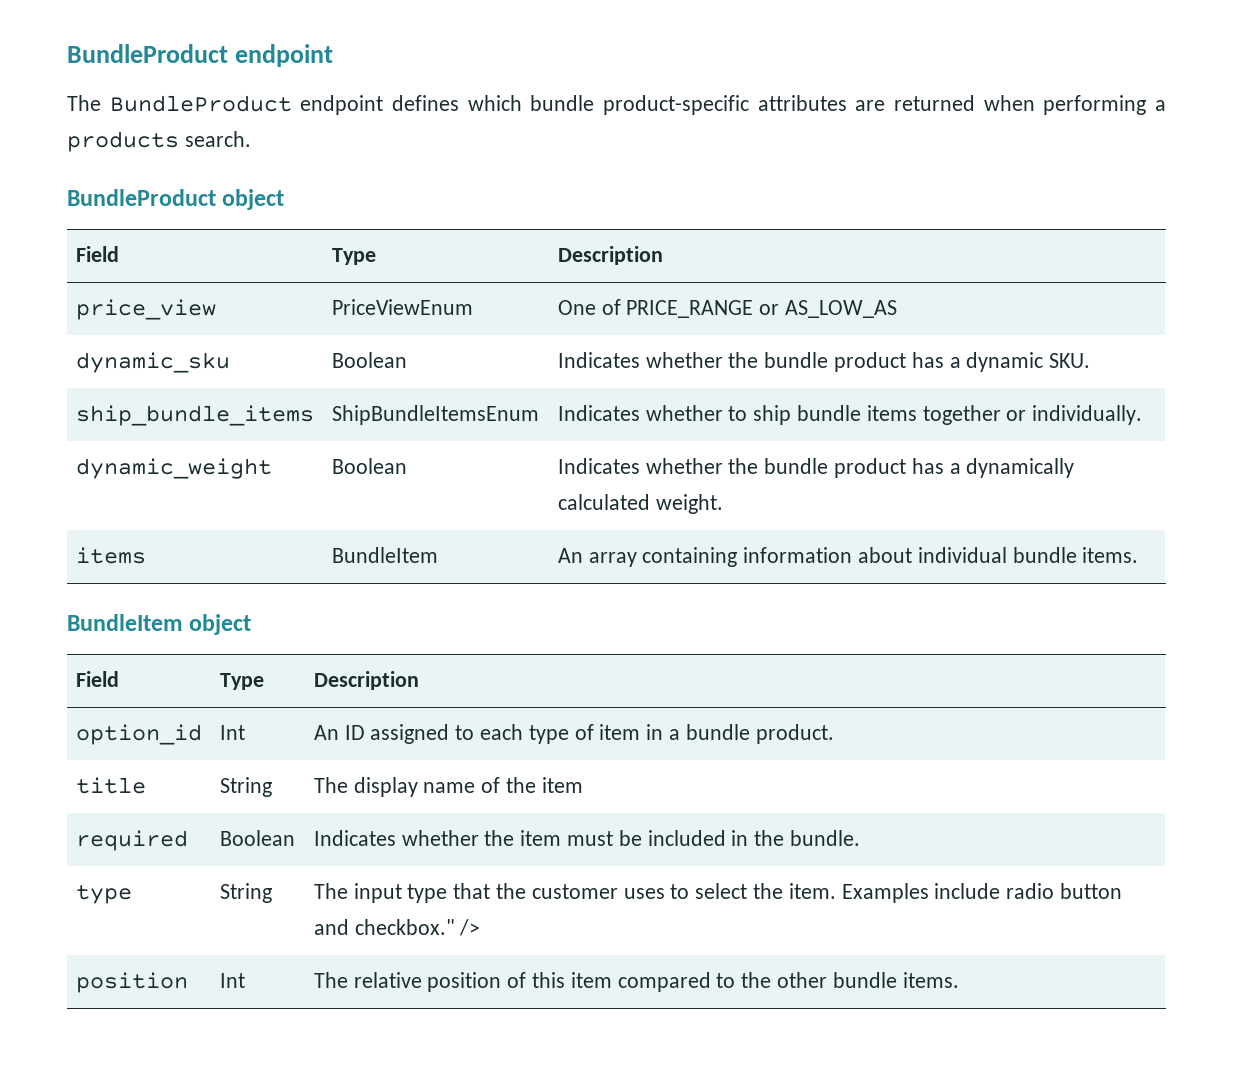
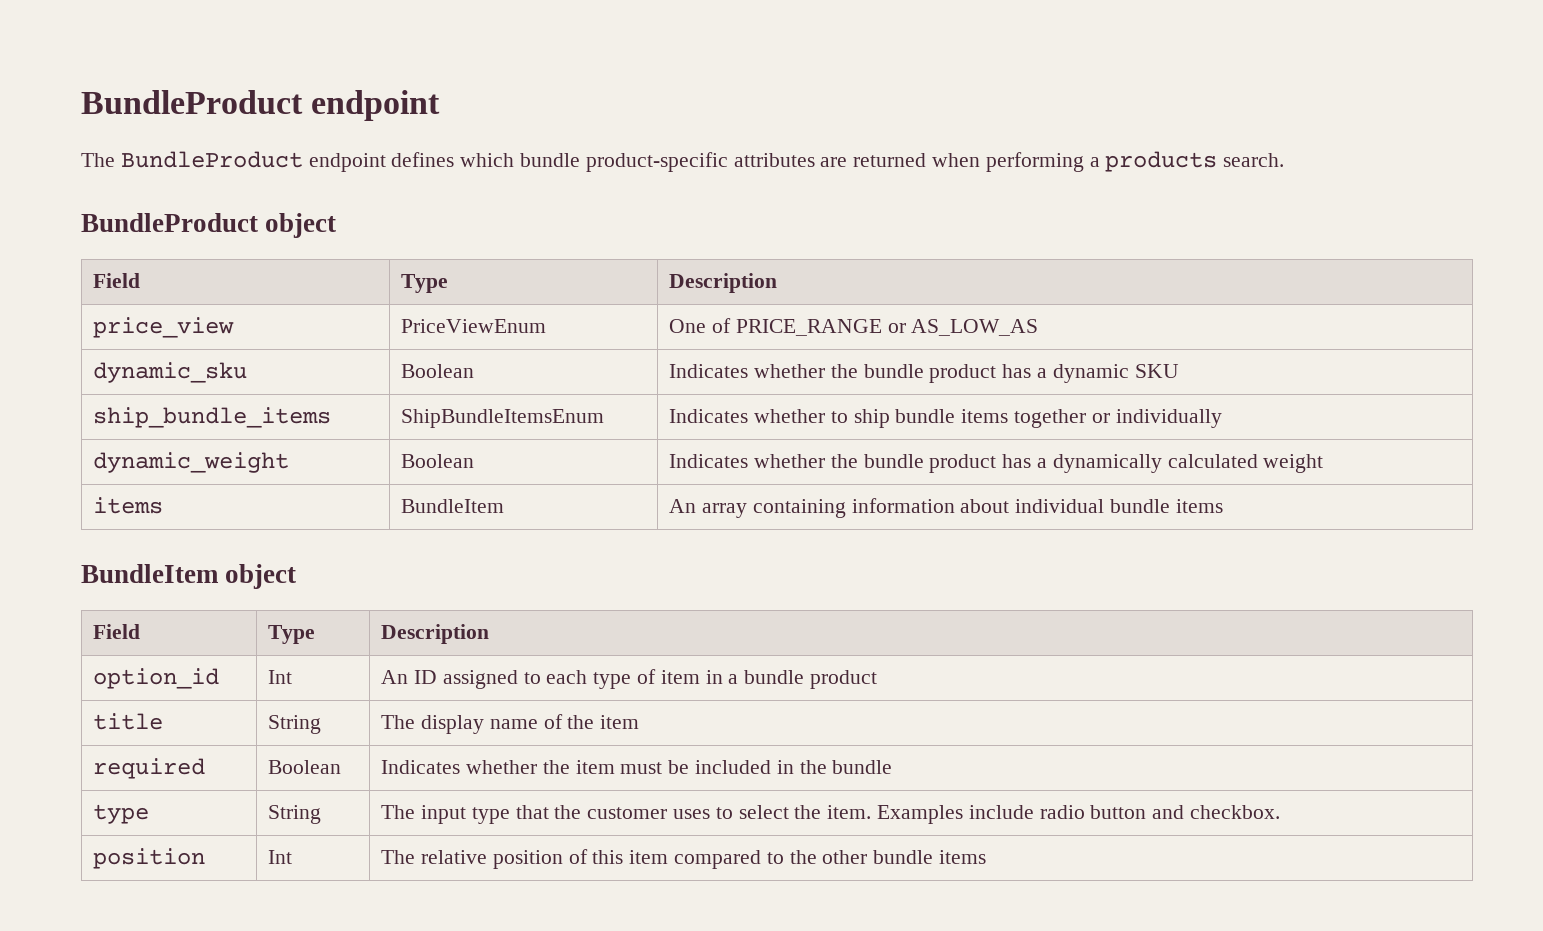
- dynamic_sku | Boolean | Indicates whether the bundle product has a dynamic SKU.
+ dynamic_sku | Boolean | Indicates whether the bundle product has a dynamic SKU
- ship_bundle_items | ShipBundleItemsEnum | Indicates whether to ship bundle items together or individually.
+ ship_bundle_items | ShipBundleItemsEnum | Indicates whether to ship bundle items together or individually
- dynamic_weight | Boolean | Indicates whether the bundle product has a dynamically calculated weight.
+ dynamic_weight | Boolean | Indicates whether the bundle product has a dynamically calculated weight
- items | BundleItem | An array containing information about individual bundle items.
+ items | BundleItem | An array containing information about individual bundle items
- option_id | Int | An ID assigned to each type of item in a bundle product.
+ option_id | Int | An ID assigned to each type of item in a bundle product
- required | Boolean | Indicates whether the item must be included in the bundle.
+ required | Boolean | Indicates whether the item must be included in the bundle
- type | String | The input type that the customer uses to select the item. Examples include radio button and checkbox." />
+ type | String | The input type that the customer uses to select the item. Examples include radio button and checkbox.
- position | Int | The relative position of this item compared to the other bundle items.
+ position | Int | The relative position of this item compared to the other bundle items

